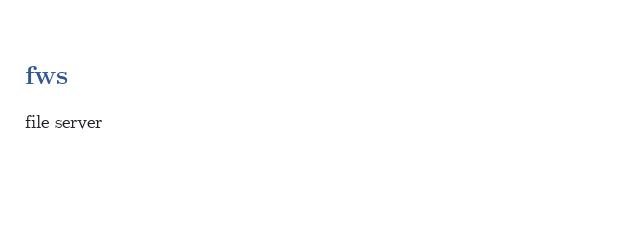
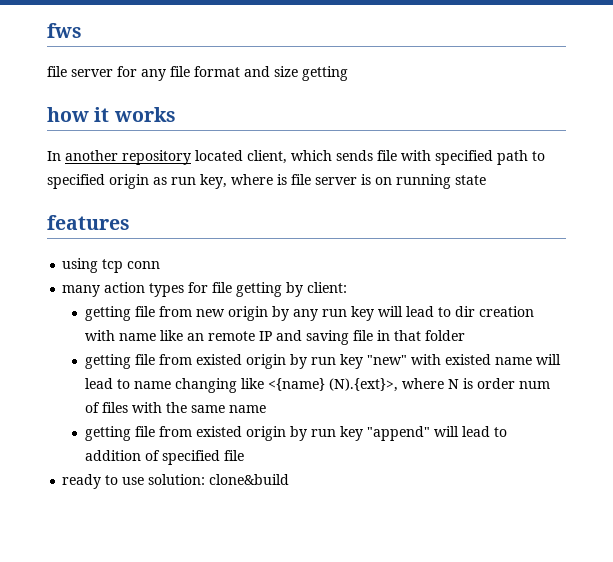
- file server
+ file server for any file format and size getting
+ how it works
+ In another repository located client, which sends file with specified path to specified origin as run key, where is file server is on running state
+ features
+ using tcp conn
+ many action types for file getting by client:
+ getting file from new origin by any run key will lead to dir creation with name like an remote IP and saving file in that folder
+ getting file from existed origin by run key "new" with existed name will lead to name changing like <{name} (N).{ext}>, where N is order num of files with the same name
+ getting file from existed origin by run key "append" will lead to addition of specified file
+ ready to use solution: clone&build

